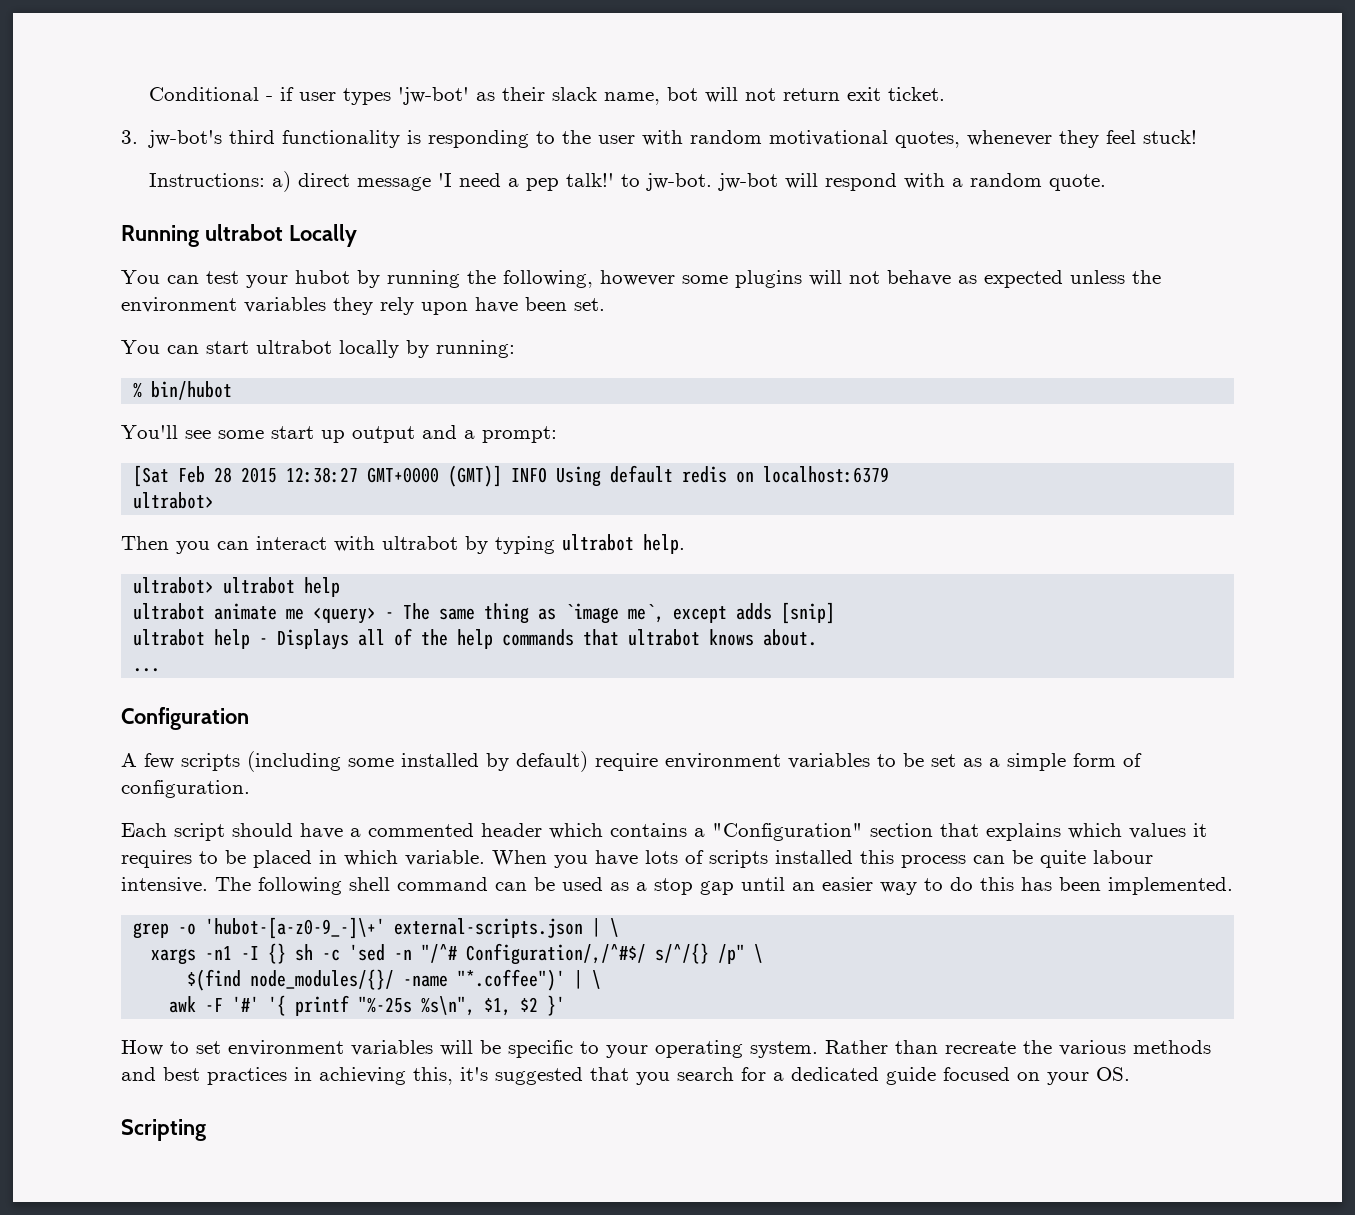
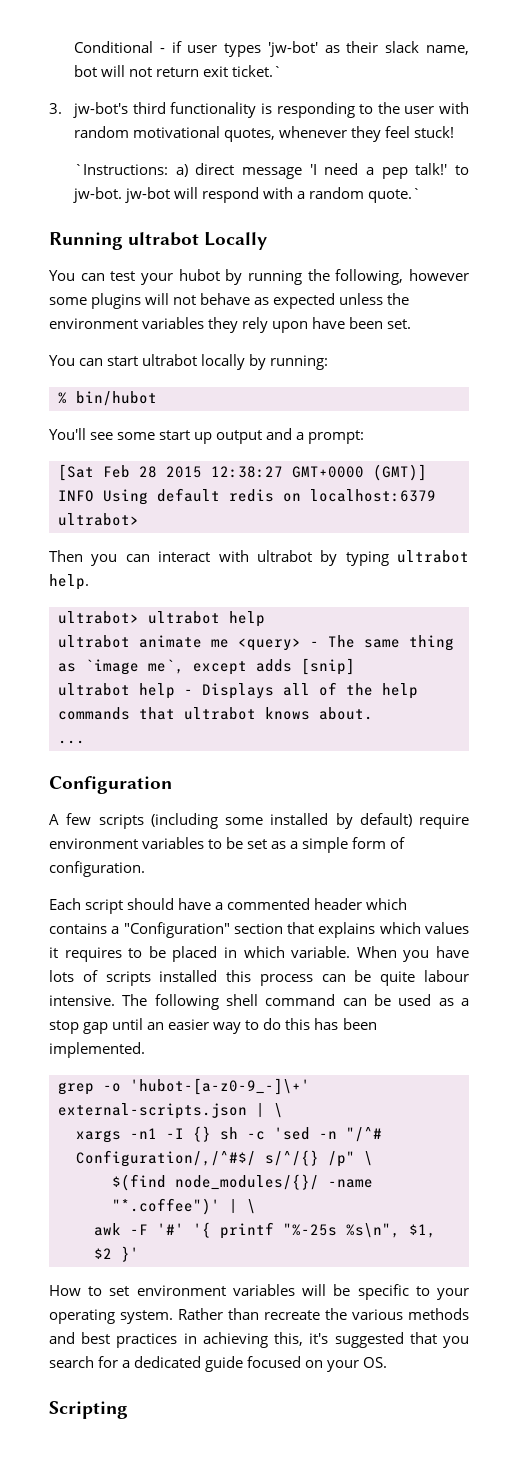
- Conditional - if user types 'jw-bot' as their slack name, bot will not return exit ticket.
+ Conditional - if user types 'jw-bot' as their slack name, bot will not return exit ticket.`
- Instructions: a) direct message 'I need a pep talk!' to jw-bot. jw-bot will respond with a random quote.
+ `Instructions: a) direct message 'I need a pep talk!' to jw-bot. jw-bot will respond with a random quote.`

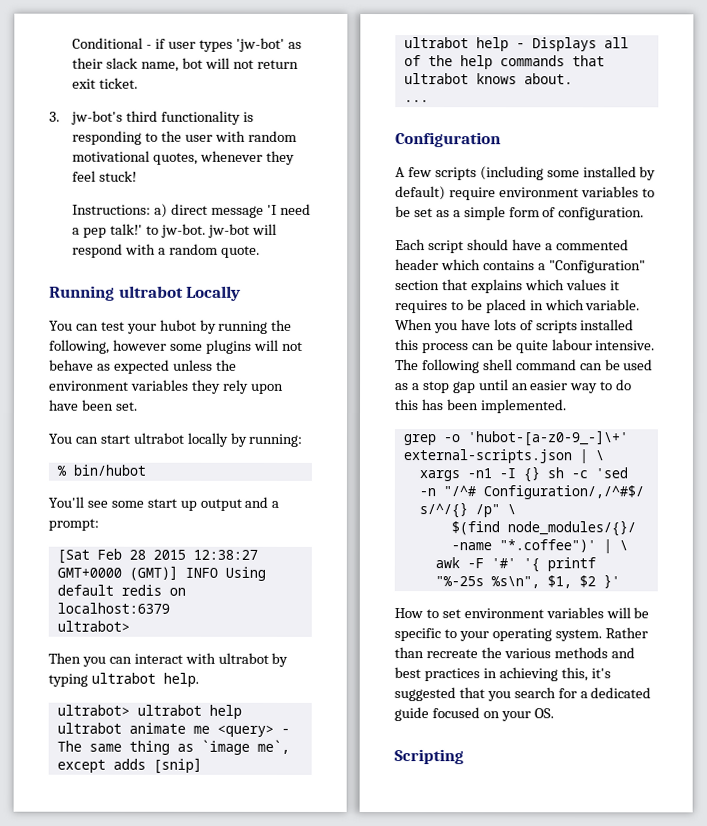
- Conditional - if user types 'jw-bot' as their slack name, bot will not return exit ticket.`
+ Conditional - if user types 'jw-bot' as their slack name, bot will not return exit ticket.
- `Instructions: a) direct message 'I need a pep talk!' to jw-bot. jw-bot will respond with a random quote.`
+ Instructions: a) direct message 'I need a pep talk!' to jw-bot. jw-bot will respond with a random quote.

